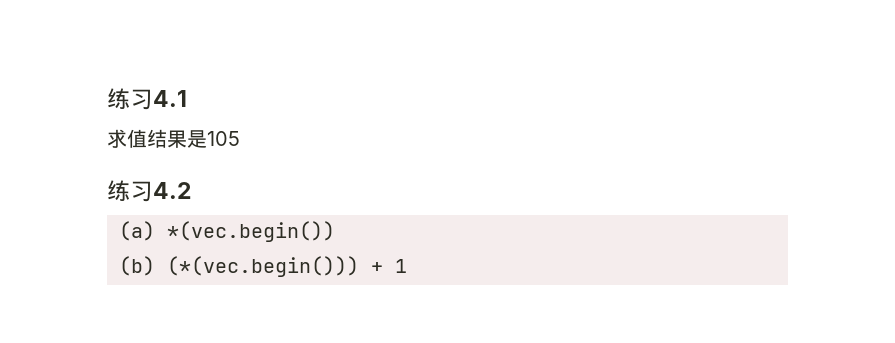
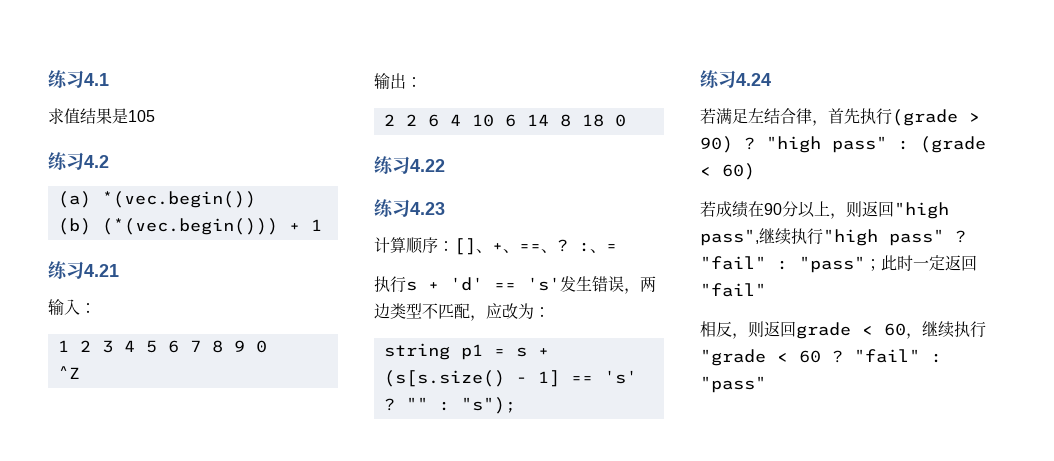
+ 练习4.21
+ 输入：
+ 1 2 3 4 5 6 7 8 9 0
+ ^Z
+ 输出：
+ 2 2 6 4 10 6 14 8 18 0
+ 练习4.22
+ 练习4.23
+ 计算顺序：[]、+、==、? :、=
+ 执行s + 'd' == 's'发生错误，两边类型不匹配，应改为：
+ string p1 = s + (s[s.size() - 1] == 's' ? "" : "s");
+ 练习4.24
+ 若满足左结合律，首先执行(grade > 90) ? "high pass" : (grade < 60)
+ 若成绩在90分以上，则返回"high pass",继续执行"high pass" ? "fail" : "pass"；此时一定返回"fail"
+ 相反，则返回grade < 60，继续执行"grade < 60 ? "fail" : "pass"

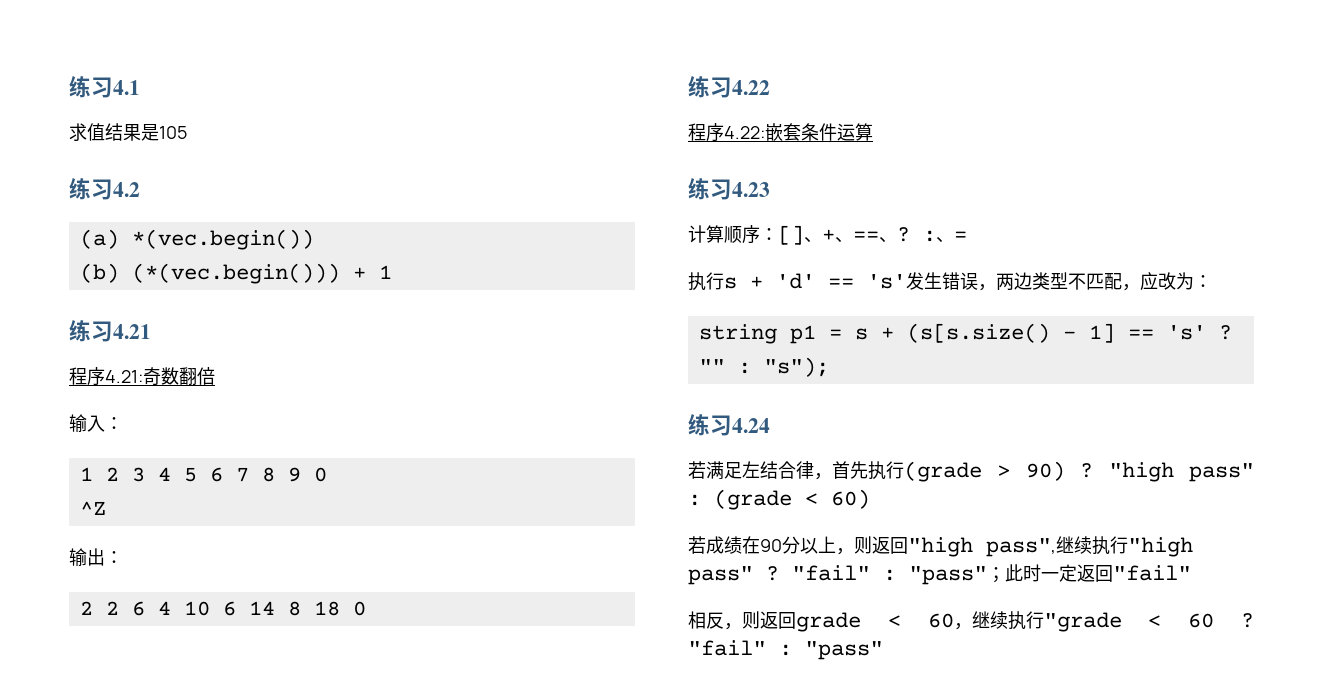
+ 程序4.21:奇数翻倍
+ 程序4.22:嵌套条件运算

